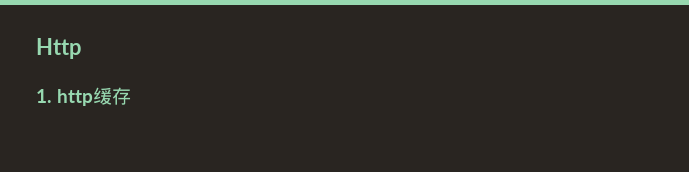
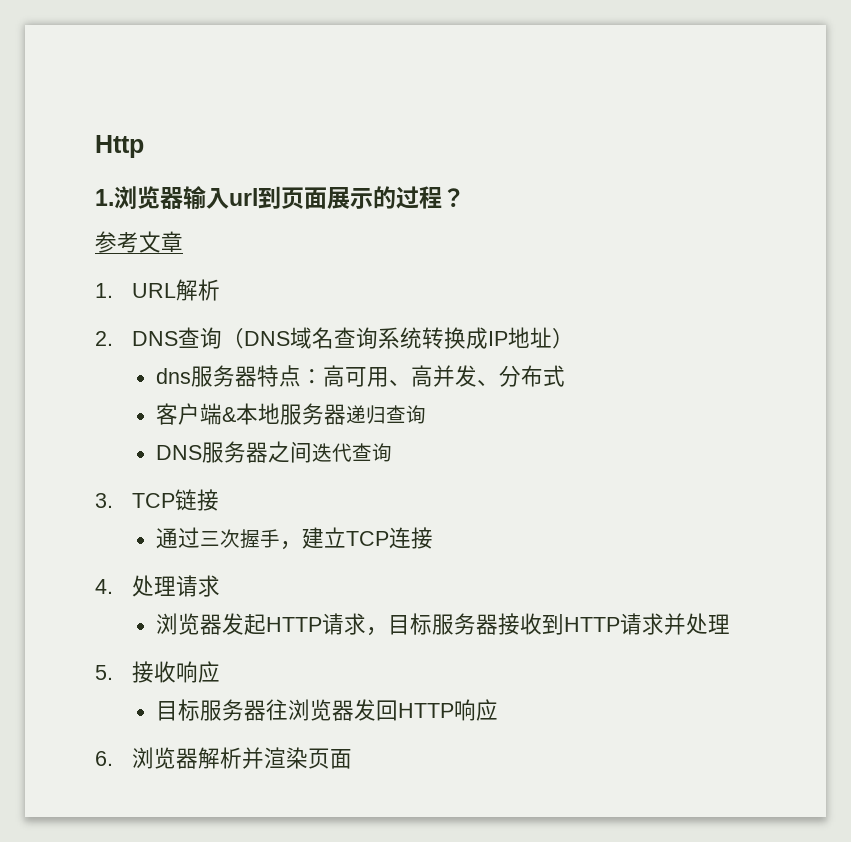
- 1. http缓存
+ 1.浏览器输入url到页面展示的过程？
+ 参考文章
+ 1. URL解析
+ 2. DNS查询（DNS域名查询系统转换成IP地址）
+ dns服务器特点：高可用、高并发、分布式
+ 客户端&本地服务器递归查询
+ DNS服务器之间迭代查询
+ 3. TCP链接
+ 通过三次握手，建立TCP连接
+ 4.处理请求
+ 浏览器发起HTTP请求，目标服务器接收到HTTP请求并处理
+ 5.接收响应
+ 目标服务器往浏览器发回HTTP响应
+ 6.浏览器解析并渲染页面

